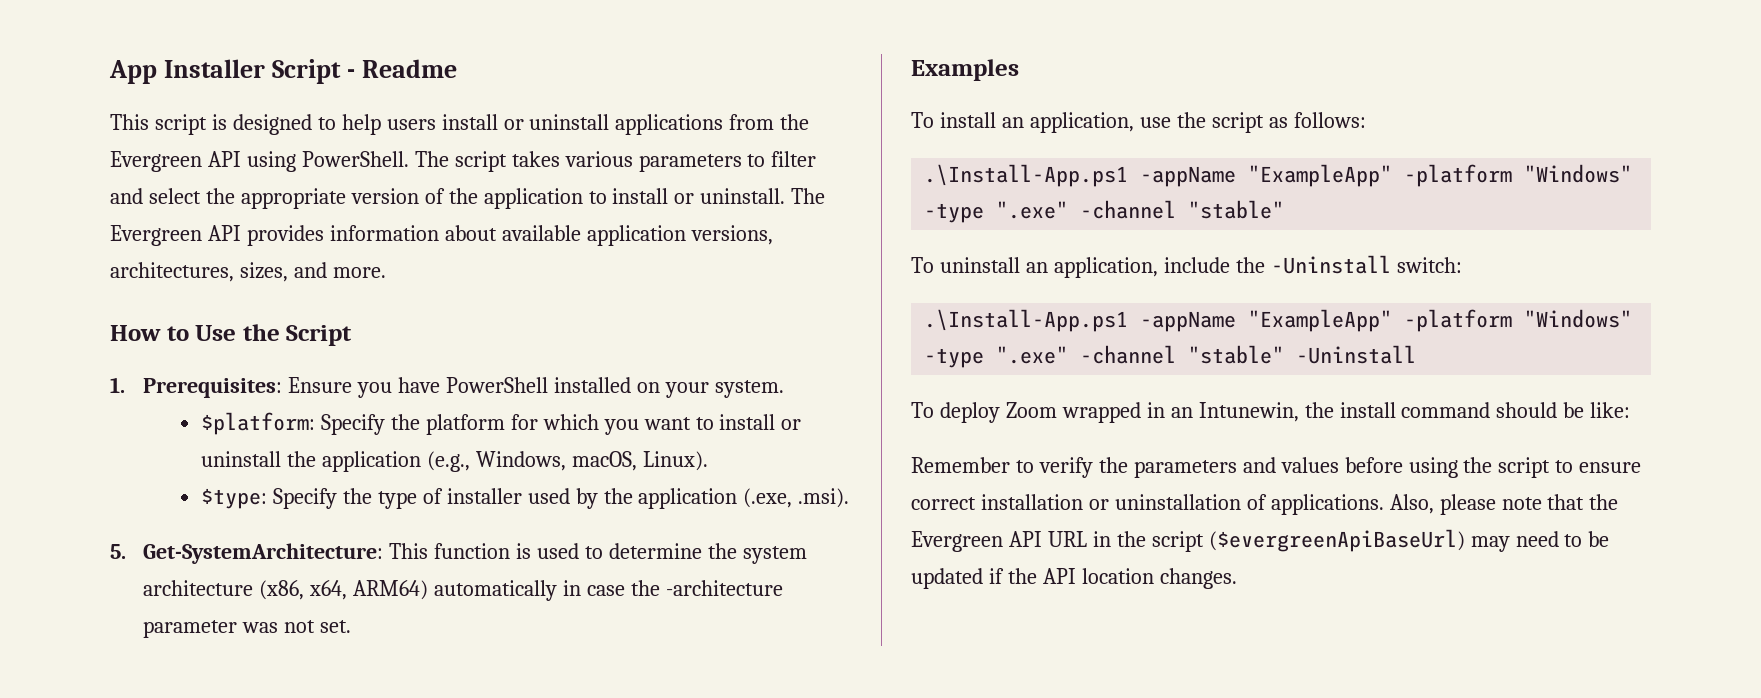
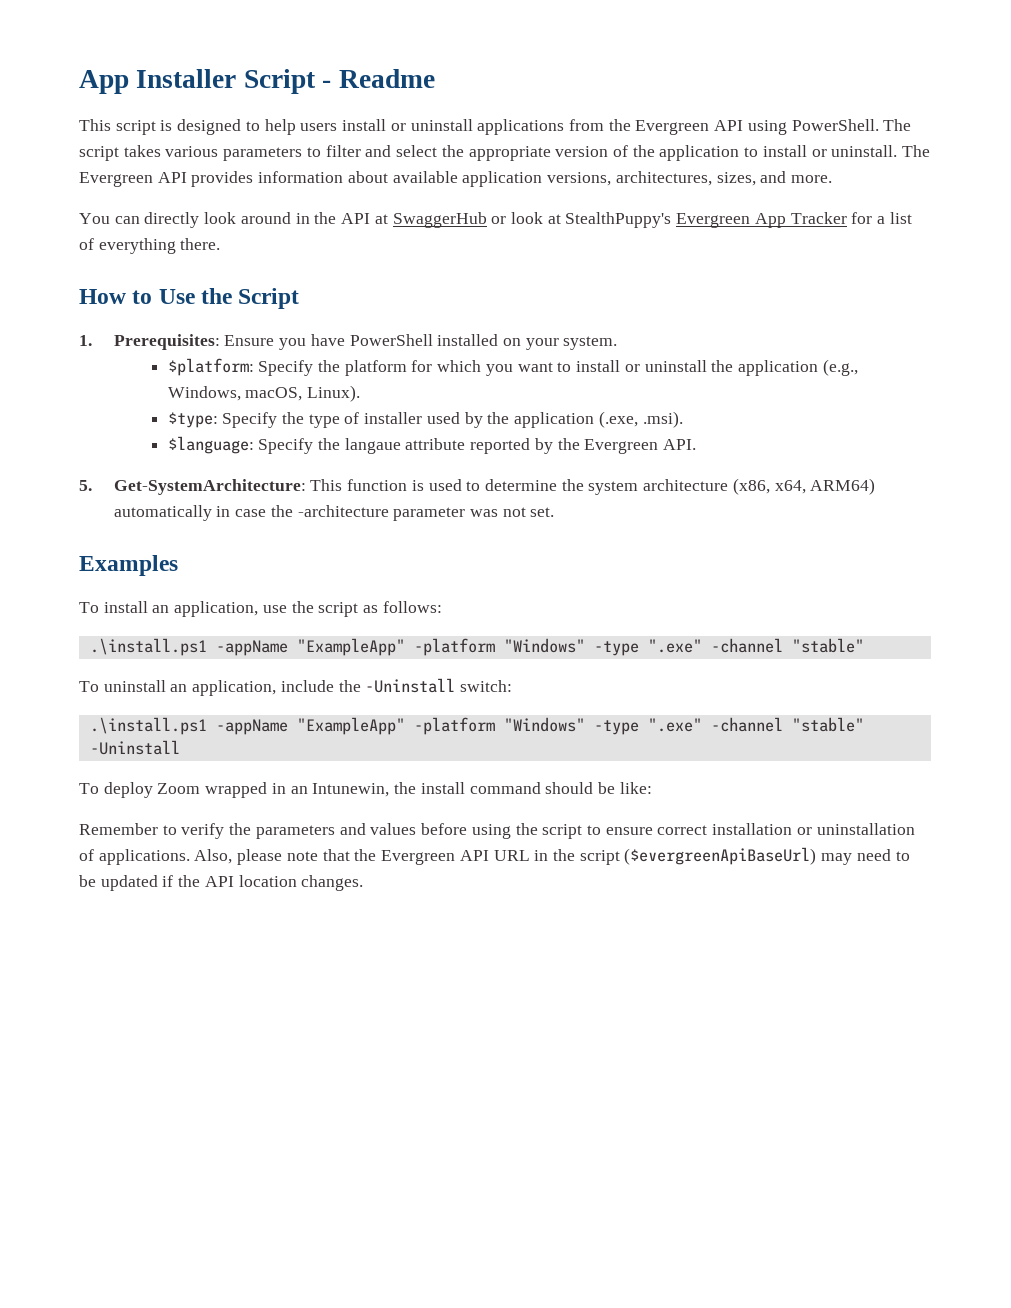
+ You can directly look around in the API at SwaggerHub or look at StealthPuppy's Evergreen App Tracker for a list of everything there.
+ $language: Specify the langaue attribute reported by the Evergreen API.
  To install an application, use the script as follows:
- .\Install-App.ps1 -appName "ExampleApp" -platform "Windows" -type ".exe" -channel "stable"
+ .\install.ps1 -appName "ExampleApp" -platform "Windows" -type ".exe" -channel "stable"
- .\Install-App.ps1 -appName "ExampleApp" -platform "Windows" -type ".exe" -channel "stable" -Uninstall
+ .\install.ps1 -appName "ExampleApp" -platform "Windows" -type ".exe" -channel "stable" -Uninstall

